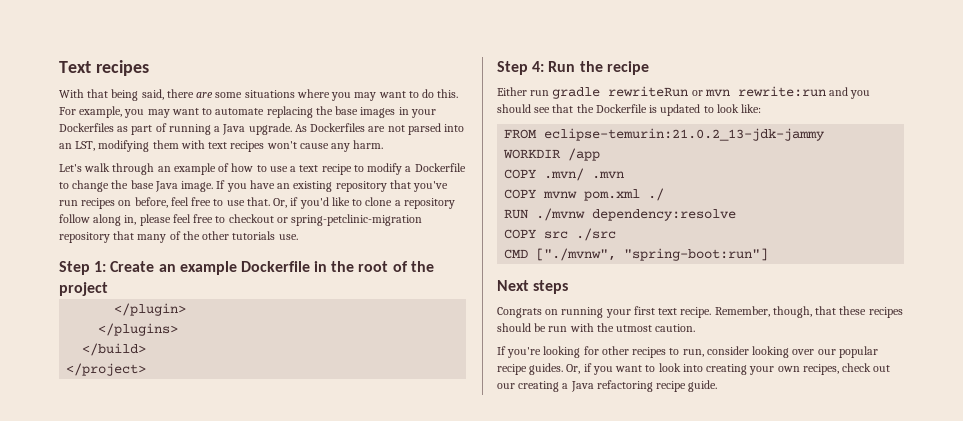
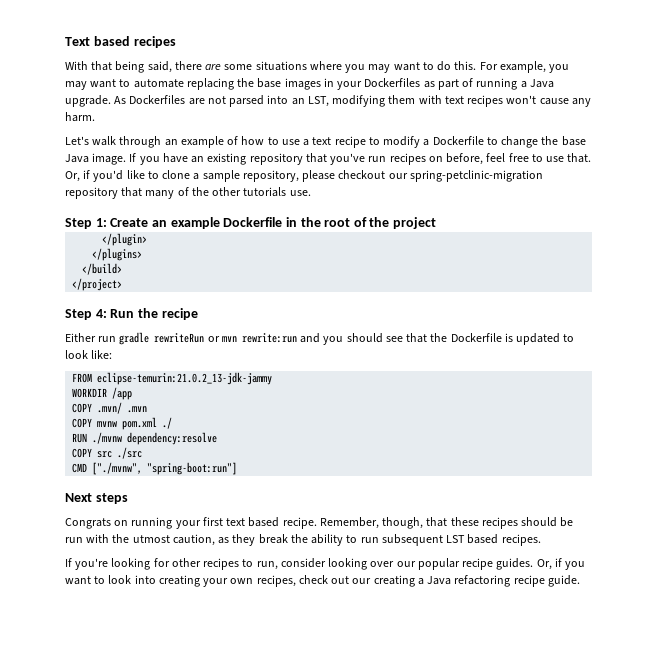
- Text recipes
+ Text based recipes
- Or, if you'd like to clone a repository follow along in, please feel free to checkout or spring-petclinic-migration repository that many of the other tutorials use.
+ Or, if you'd like to clone a sample repository, please checkout our spring-petclinic-migration repository that many of the other tutorials use.
- Congrats on running your first text recipe.
+ Congrats on running your first text based recipe.
- Remember, though, that these recipes should be run with the utmost caution.
+ Remember, though, that these recipes should be run with the utmost caution, as they break the ability to run subsequent LST based recipes.

